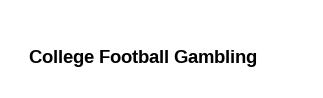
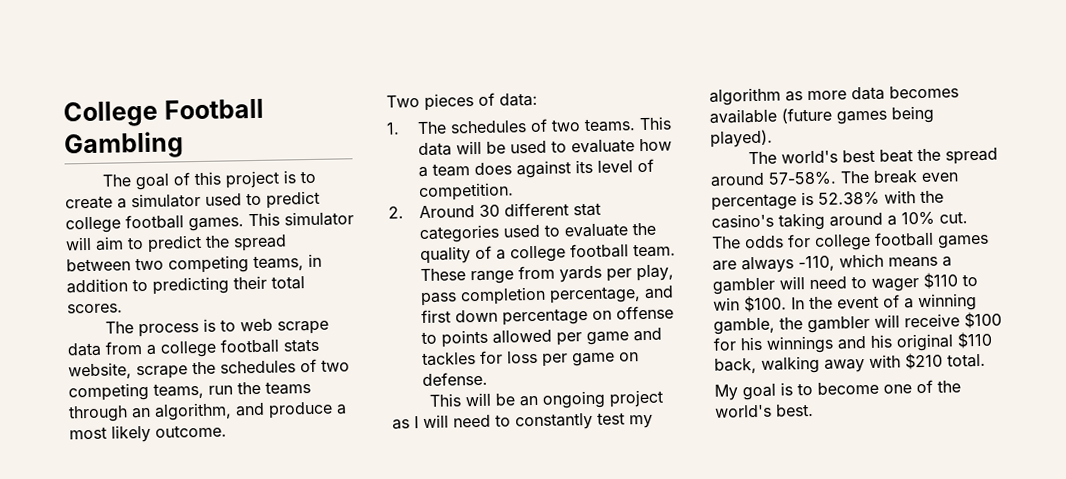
+ The goal of this project is to create a simulator used to predict college football games. This simulator will aim to predict the spread between two competing teams, in addition to predicting their total scores.
+ The process is to web scrape data from a college football stats website, scrape the schedules of two competing teams, run the teams through an algorithm, and produce a most likely outcome.
+ Two pieces of data:
+ 1. The schedules of two teams. This data will be used to evaluate how a team does against its level of competition.
+ 2. Around 30 different stat categories used to evaluate the quality of a college football team. These range from yards per play, pass completion percentage, and first down percentage on offense to points allowed per game and tackles for loss per game on defense.
+ This will be an ongoing project as I will need to constantly test my algorithm as more data becomes available (future games being played).
+ The world's best beat the spread around 57-58%. The break even percentage is 52.38% with the casino's taking around a 10% cut. The odds for college football games are always -110, which means a gambler will need to wager $110 to win $100. In the event of a winning gamble, the gambler will receive $100 for his winnings and his original $110 back, walking away with $210 total.
+ My goal is to become one of the world's best.

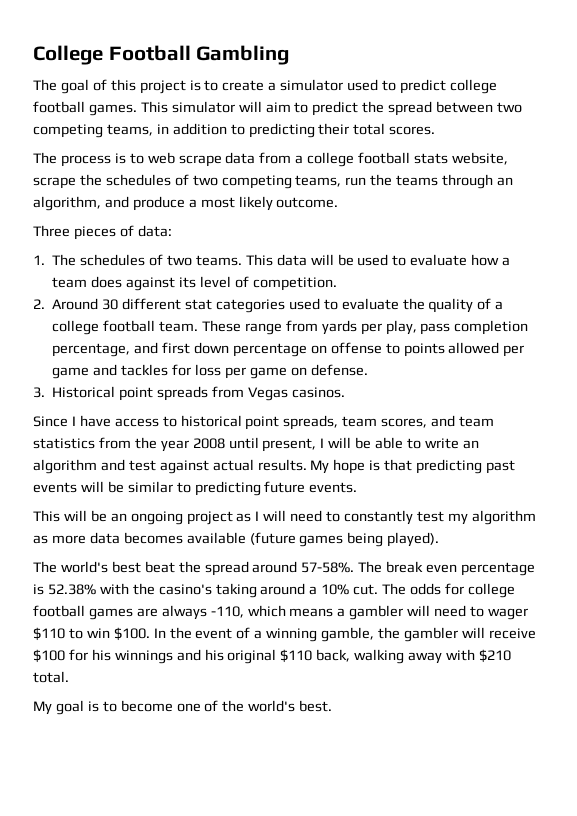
- Two pieces of data:
+ Three pieces of data:
+ 3. Historical point spreads from Vegas casinos.
+ Since I have access to historical point spreads, team scores, and team statistics from the year 2008 until present, I will be able to write an algorithm and test against actual results. My hope is that predicting past events will be similar to predicting future events.

